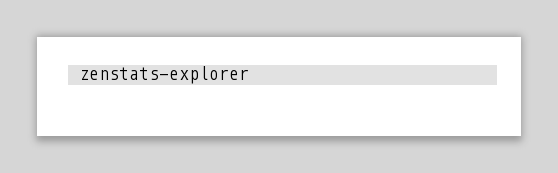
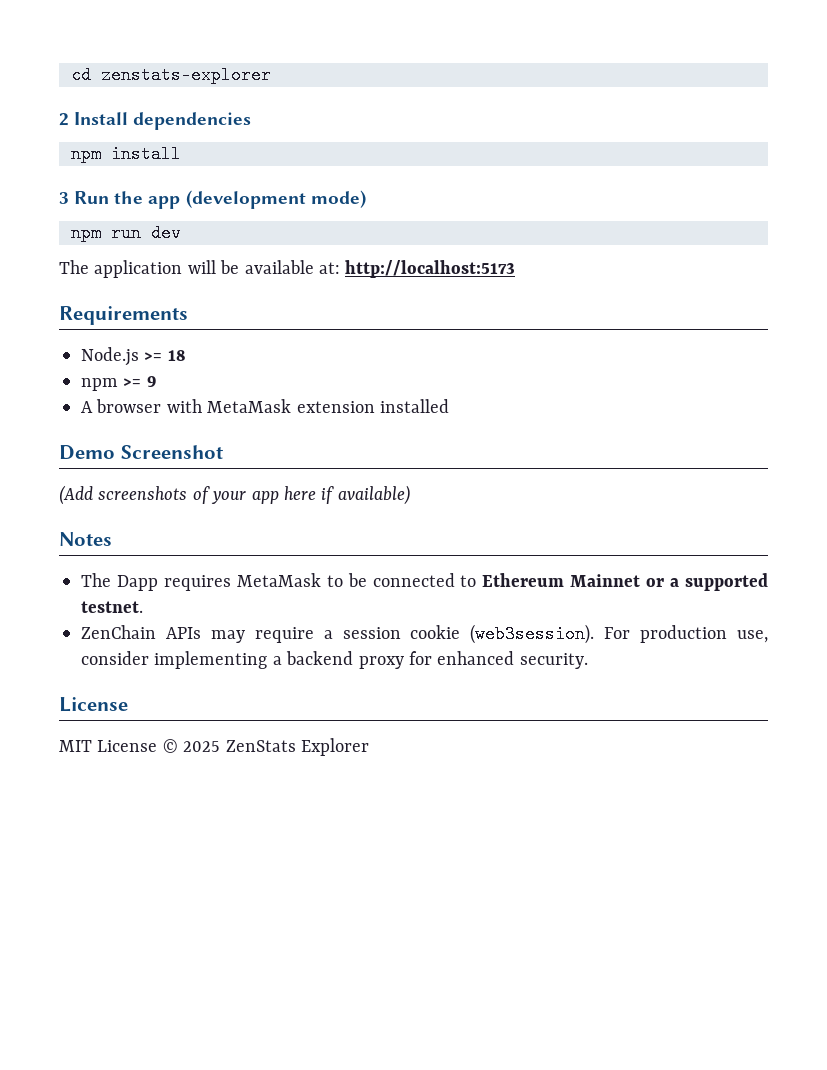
- zenstats-explorer
+ cd zenstats-explorer
+ 2 Install dependencies
+ npm install
+ 3 Run the app (development mode)
+ npm run dev
+ The application will be available at: http://localhost:5173
+ Requirements
+ Node.js >= 18
+ npm >= 9
+ A browser with MetaMask extension installed
+ Demo Screenshot
+ (Add screenshots of your app here if available)
+ Notes
+ The Dapp requires MetaMask to be connected to Ethereum Mainnet or a supported testnet.
+ ZenChain APIs may require a session cookie (web3session). For production use, consider implementing a backend proxy for enhanced security.
+ License
+ MIT License © 2025 ZenStats Explorer

